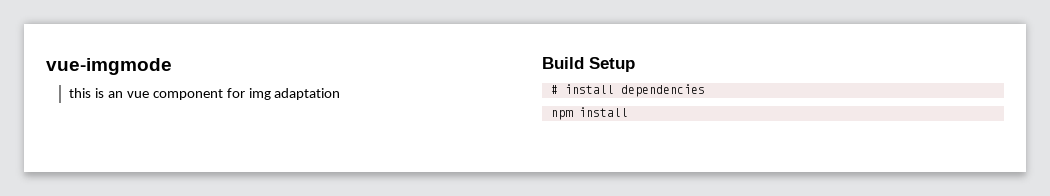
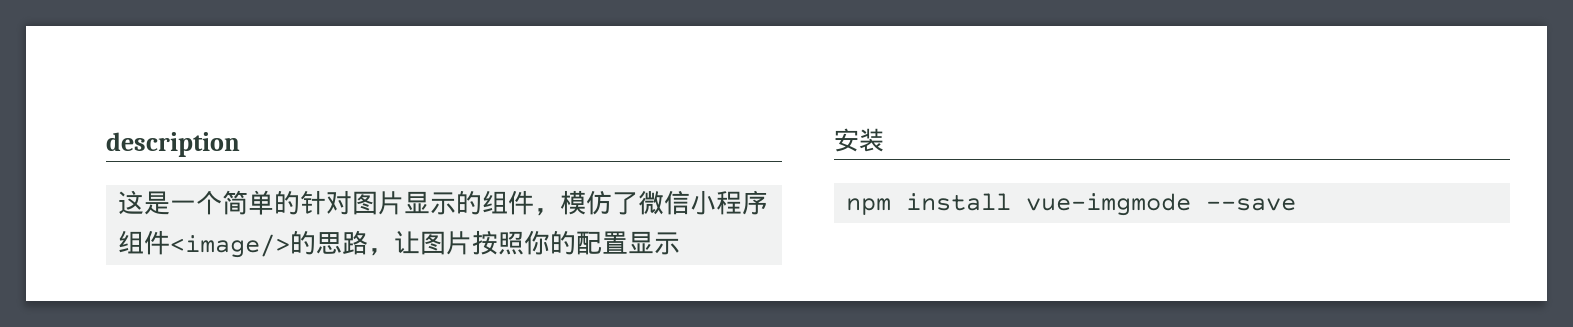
- vue-imgmode
- this is an vue component for img adaptation
- Build Setup
- # install dependencies
+ description
+ 这是一个简单的针对图片显示的组件，模仿了微信小程序组件<image/>的思路，让图片按照你的配置显示
+ 安装
- npm install
+ npm install vue-imgmode --save

